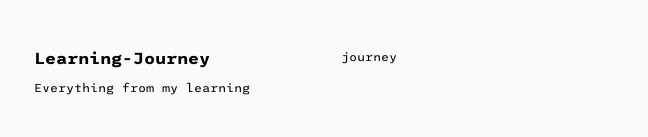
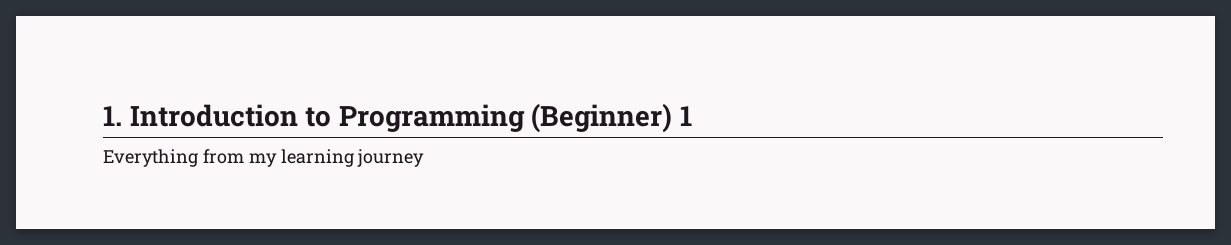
- Learning-Journey
+ 1. Introduction to Programming (Beginner) 1

